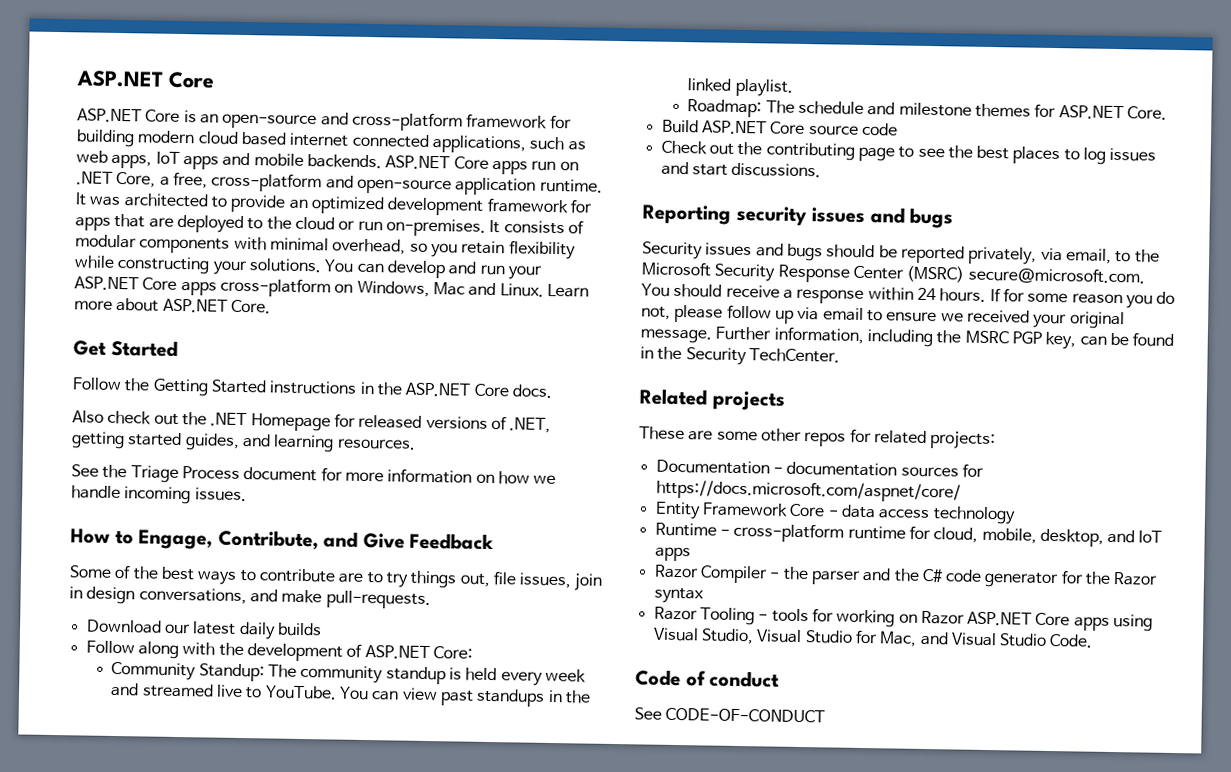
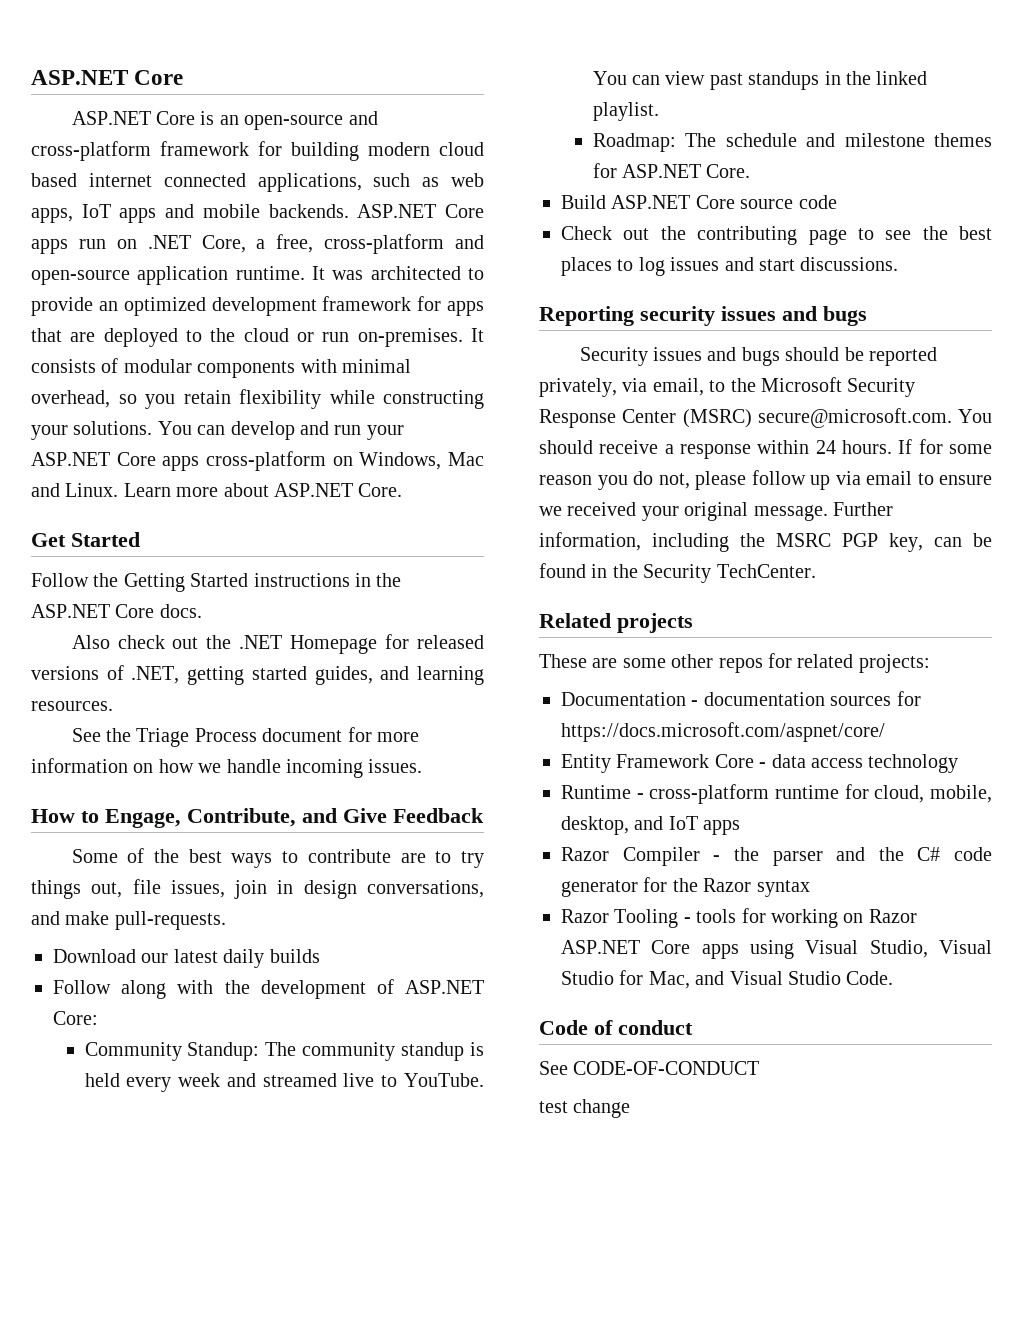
+ test change

